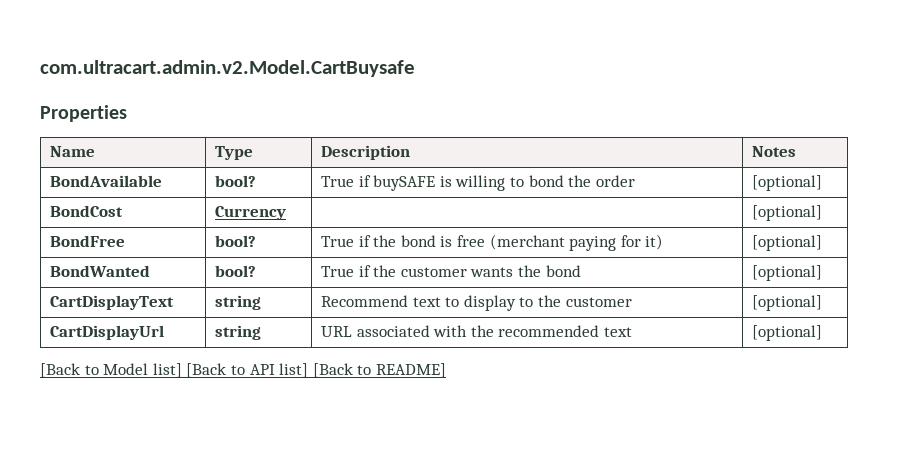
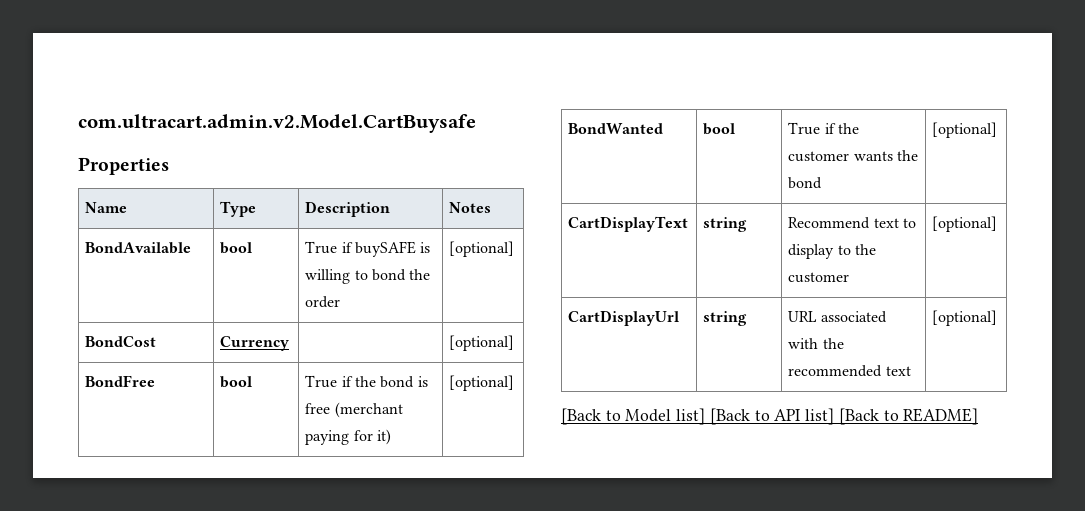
- BondAvailable | bool? | True if buySAFE is willing to bond the order | [optional]
+ BondAvailable | bool | True if buySAFE is willing to bond the order | [optional]
- BondFree | bool? | True if the bond is free (merchant paying for it) | [optional]
+ BondFree | bool | True if the bond is free (merchant paying for it) | [optional]
- BondWanted | bool? | True if the customer wants the bond | [optional]
+ BondWanted | bool | True if the customer wants the bond | [optional]

